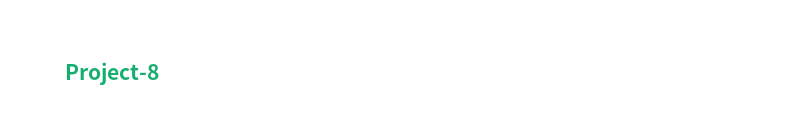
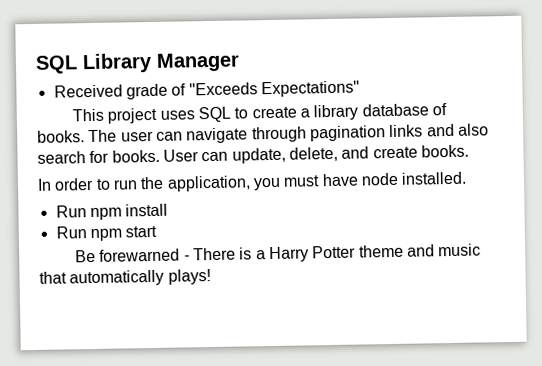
- Project-8
+ SQL Library Manager
+ Received grade of "Exceeds Expectations"
+ This project uses SQL to create a library database of books. The user can navigate through pagination links and also search for books. User can update, delete, and create books.
+ In order to run the application, you must have node installed.
+ Run npm install
+ Run npm start
+ Be forewarned - There is a Harry Potter theme and music that automatically plays!

